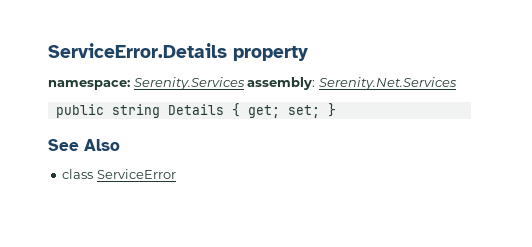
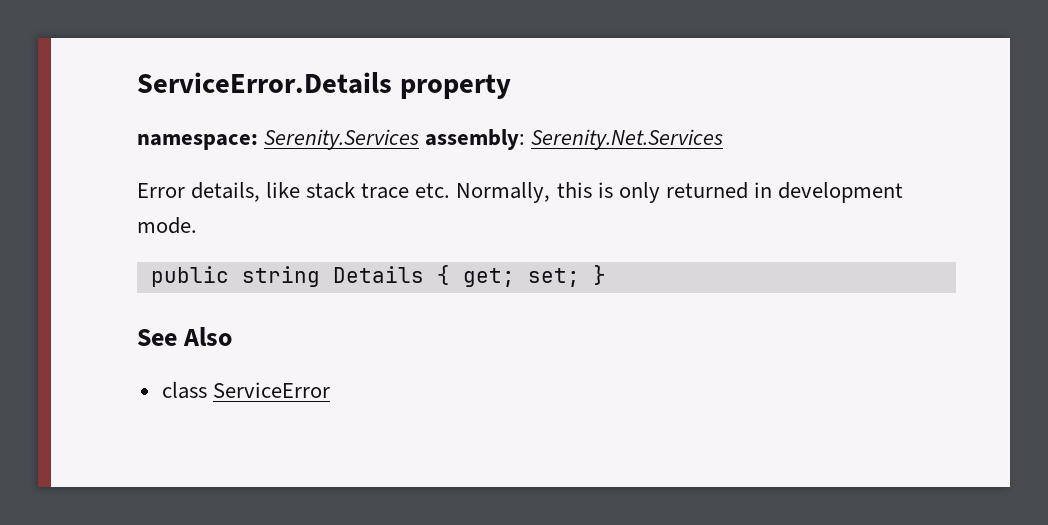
+ Error details, like stack trace etc. Normally, this is only returned in development mode.

